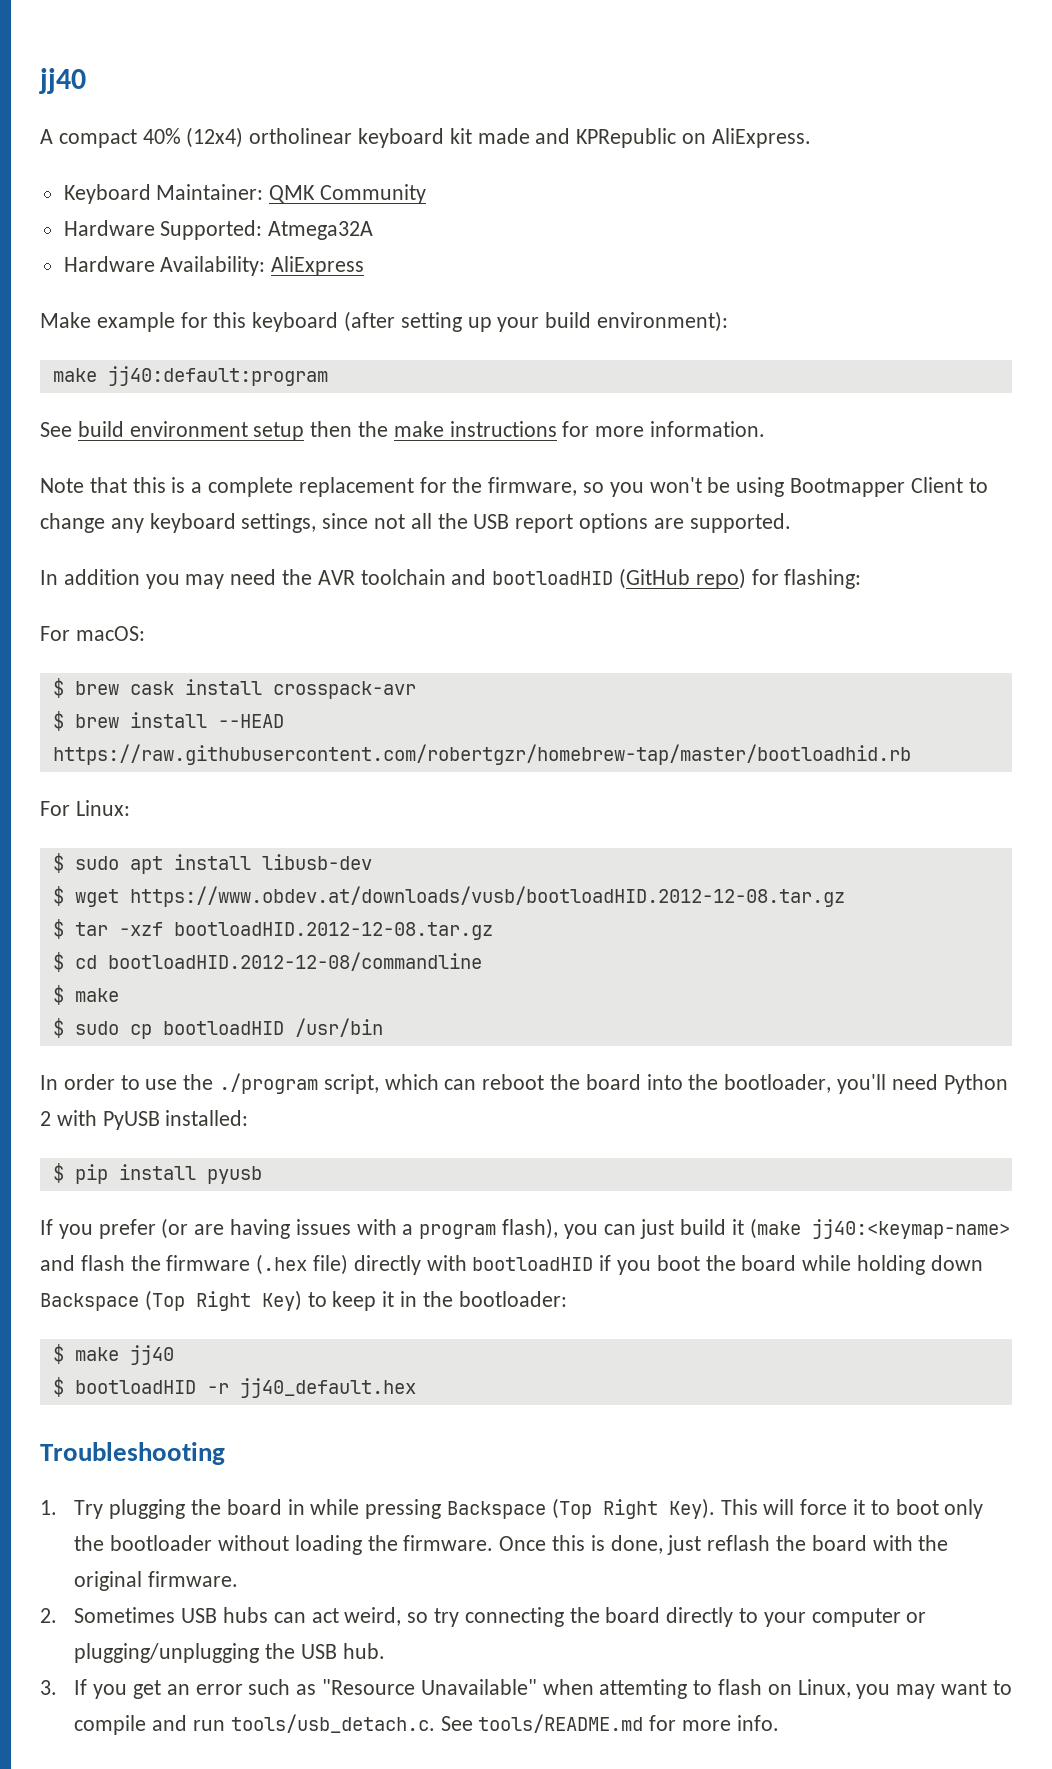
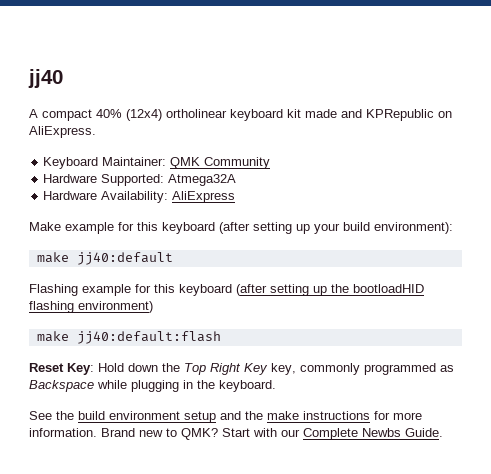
- make jj40:default:program
- See build environment setup then the make instructions for more information.
- Note that this is a complete replacement for the firmware, so you won't be using Bootmapper Client to change any keyboard settings, since not all the USB report options are supported.
- In addition you may need the AVR toolchain and bootloadHID (GitHub repo) for flashing:
- For macOS:
- $ brew cask install crosspack-avr
- $ brew install --HEAD https://raw.githubusercontent.com/robertgzr/homebrew-tap/master/bootloadhid.rb
- For Linux:
- $ sudo apt install libusb-dev
- $ wget https://www.obdev.at/downloads/vusb/bootloadHID.2012-12-08.tar.gz
- $ tar -xzf bootloadHID.2012-12-08.tar.gz
- $ cd bootloadHID.2012-12-08/commandline
- $ make
- $ sudo cp bootloadHID /usr/bin
- In order to use the ./program script, which can reboot the board into the bootloader, you'll need Python 2 with PyUSB installed:
- $ pip install pyusb
- If you prefer (or are having issues with a program flash), you can just build it (make jj40:<keymap-name> and flash the firmware (.hex file) directly with bootloadHID if you boot the board while holding down Backspace (Top Right Key) to keep it in the bootloader:
- $ make jj40
- $ bootloadHID -r jj40_default.hex
- Troubleshooting
- 1. Try plugging the board in while pressing Backspace (Top Right Key). This will force it to boot only the bootloader without loading the firmware. Once this is done, just reflash the board with the original firmware.
- 2. Sometimes USB hubs can act weird, so try connecting the board directly to your computer or plugging/unplugging the USB hub.
- 3. If you get an error such as "Resource Unavailable" when attemting to flash on Linux, you may want to compile and run tools/usb_detach.c. See tools/README.md for more info.
+ make jj40:default
+ Flashing example for this keyboard (after setting up the bootloadHID flashing environment)
+ make jj40:default:flash
+ Reset Key: Hold down the Top Right Key key, commonly programmed as Backspace while plugging in the keyboard.
+ See the build environment setup and the make instructions for more information. Brand new to QMK? Start with our Complete Newbs Guide.

